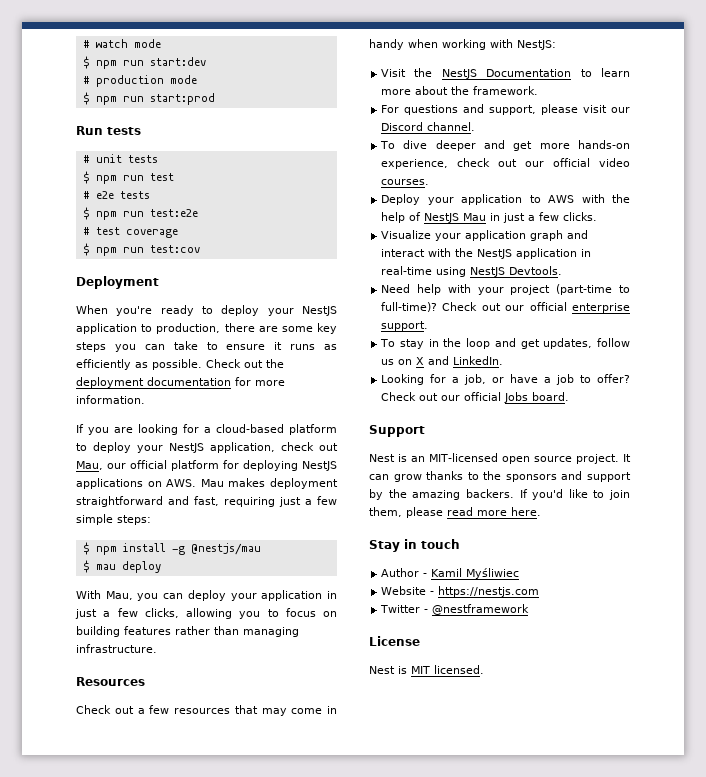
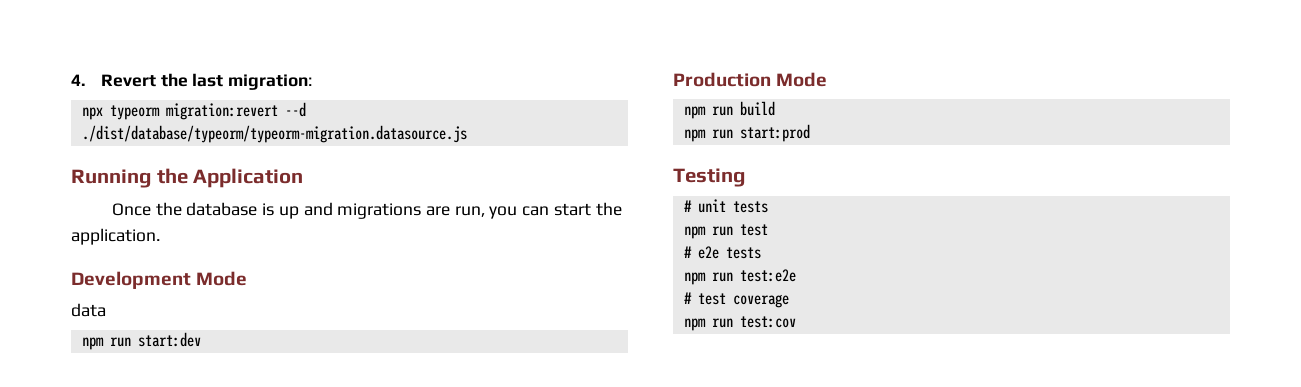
- # watch mode
- $ npm run start:dev
- # production mode
- $ npm run start:prod
+ 4. Revert the last migration:
+ npx typeorm migration:revert --d ./dist/database/typeorm/typeorm-migration.datasource.js
+ Running the Application
+ Once the database is up and migrations are run, you can start the application.
+ Development Mode
+ data
+ npm run start:dev
+ Production Mode
+ npm run build
+ npm run start:prod
- Run tests
+ Testing
- $ npm run test
+ npm run test
- $ npm run test:e2e
+ npm run test:e2e
- $ npm run test:cov
+ npm run test:cov
- Deployment
- When you're ready to deploy your NestJS application to production, there are some key steps you can take to ensure it runs as efficiently as possible. Check out the deployment documentation for more information.
- If you are looking for a cloud-based platform to deploy your NestJS application, check out Mau, our official platform for deploying NestJS applications on AWS. Mau makes deployment straightforward and fast, requiring just a few simple steps:
- $ npm install -g @nestjs/mau
- $ mau deploy
- With Mau, you can deploy your application in just a few clicks, allowing you to focus on building features rather than managing infrastructure.
- Resources
- Check out a few resources that may come in handy when working with NestJS:
- Visit the NestJS Documentation to learn more about the framework.
- For questions and support, please visit our Discord channel.
- To dive deeper and get more hands-on experience, check out our official video courses.
- Deploy your application to AWS with the help of NestJS Mau in just a few clicks.
- Visualize your application graph and interact with the NestJS application in real-time using NestJS Devtools.
- Need help with your project (part-time to full-time)? Check out our official enterprise support.
- To stay in the loop and get updates, follow us on X and LinkedIn.
- Looking for a job, or have a job to offer? Check out our official Jobs board.
- Support
- Nest is an MIT-licensed open source project. It can grow thanks to the sponsors and support by the amazing backers. If you'd like to join them, please read more here.
- Stay in touch
- Author - Kamil Myśliwiec
- Website - https://nestjs.com
- Twitter - @nestframework
- License
- Nest is MIT licensed.

